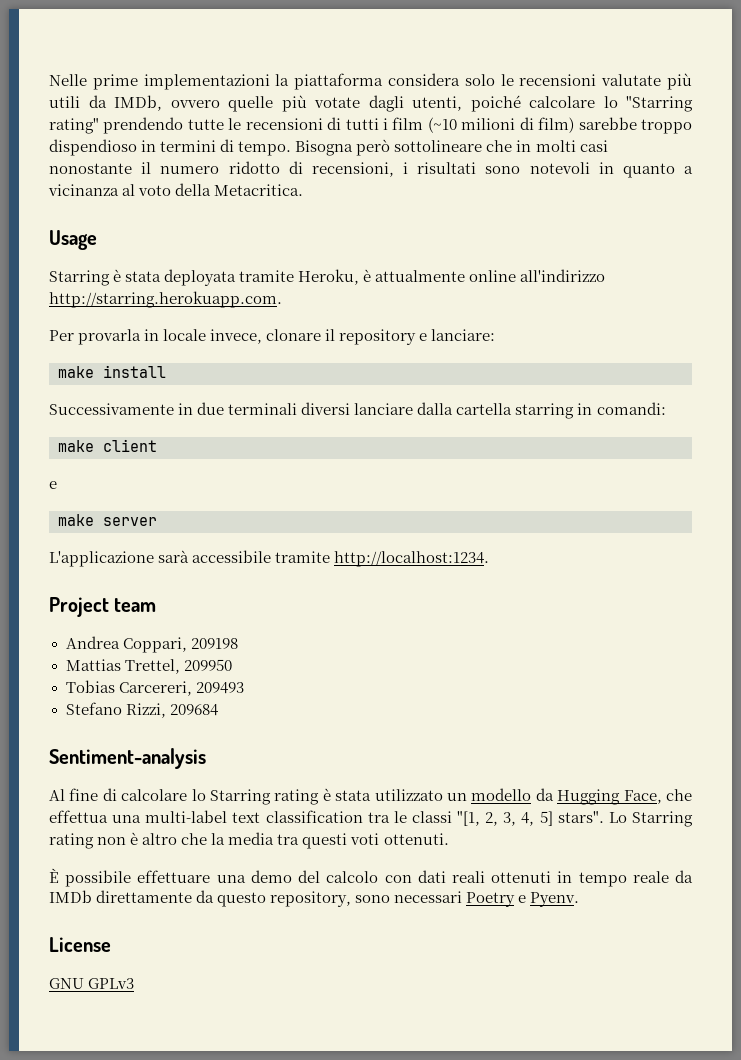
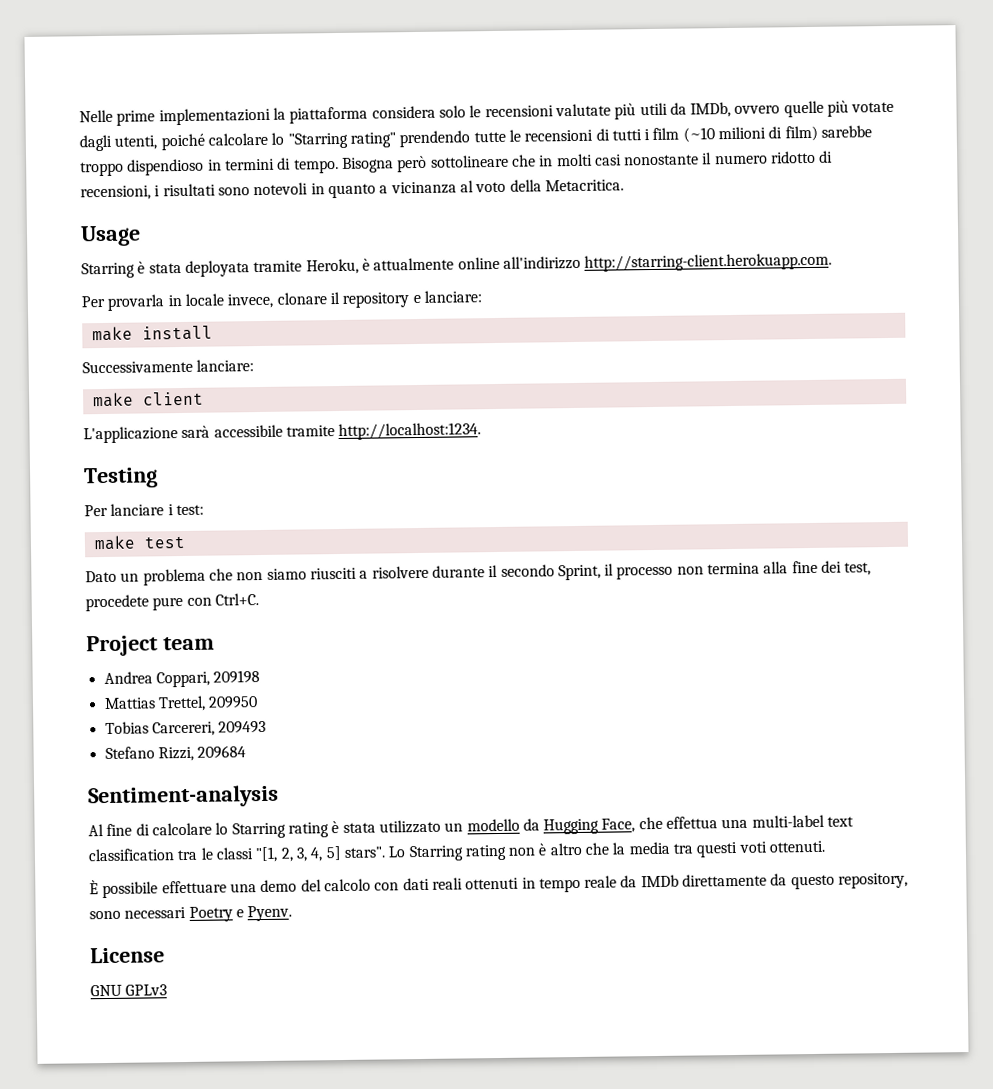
- Starring è stata deployata tramite Heroku, è attualmente online all'indirizzo http://starring.herokuapp.com.
+ Starring è stata deployata tramite Heroku, è attualmente online all'indirizzo http://starring-client.herokuapp.com.
- Successivamente in due terminali diversi lanciare dalla cartella starring in comandi:
+ Successivamente lanciare:
  make client
- e
- make server
+ Testing
+ Per lanciare i test:
+ make test
+ Dato un problema che non siamo riusciti a risolvere durante il secondo Sprint, il processo non termina alla fine dei test, procedete pure con Ctrl+C.

